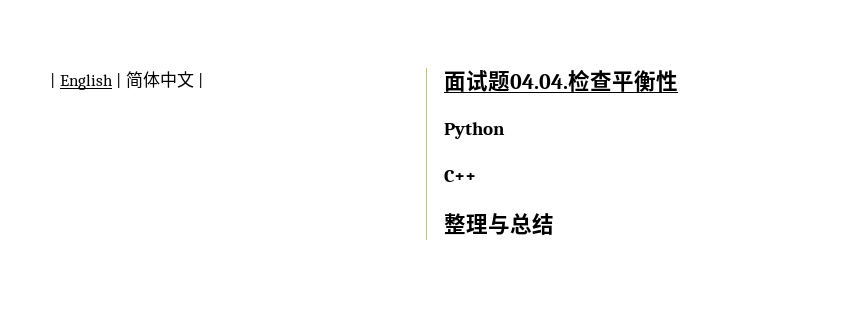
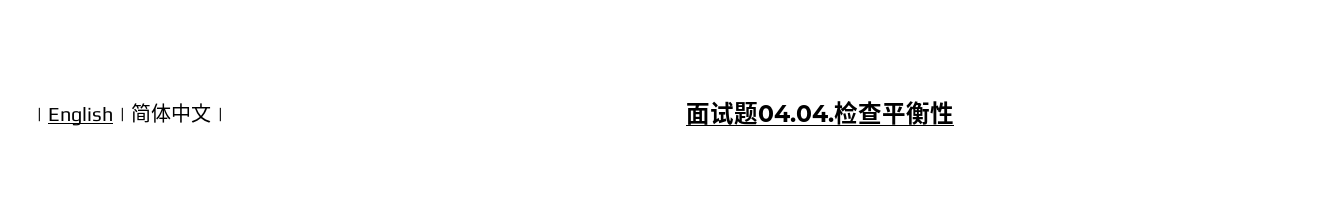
- Python
- C++
- 整理与总结

